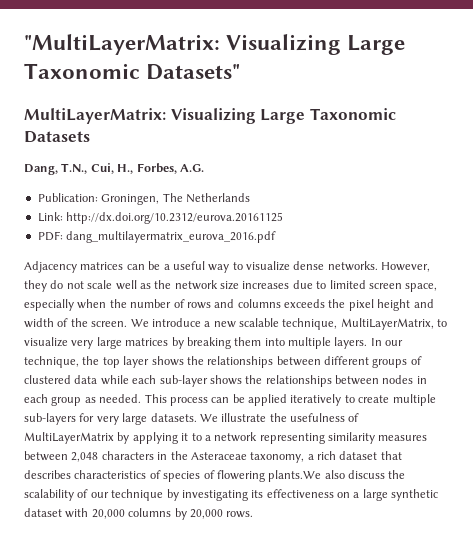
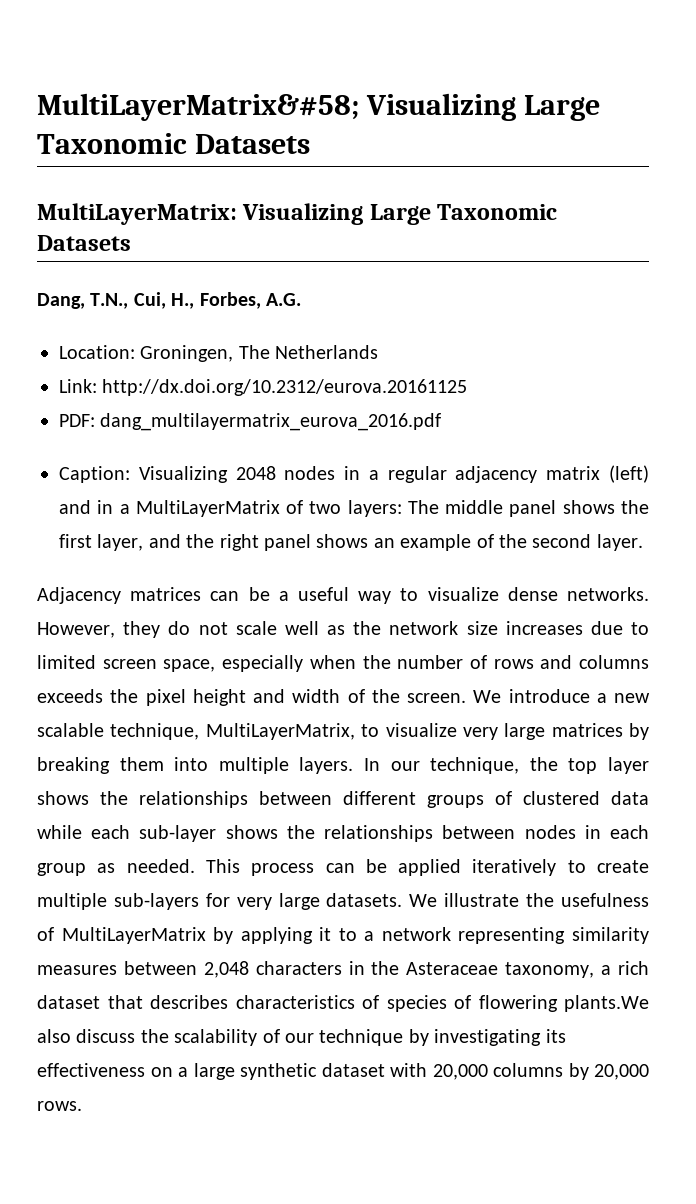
- "MultiLayerMatrix: Visualizing Large Taxonomic Datasets"
+ MultiLayerMatrix&#58; Visualizing Large Taxonomic Datasets
- Publication: Groningen, The Netherlands
+ Location: Groningen, The Netherlands
+ Caption: Visualizing 2048 nodes in a regular adjacency matrix (left) and in a MultiLayerMatrix of two layers: The middle panel shows the first layer, and the right panel shows an example of the second layer.

